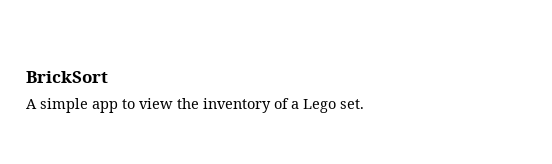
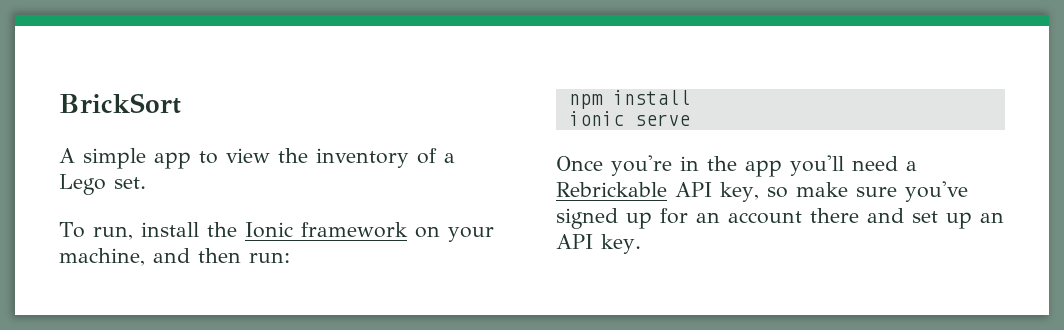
+ To run, install the Ionic framework on your machine, and then run:
+ npm install
+ ionic serve
+ Once you're in the app you'll need a Rebrickable API key, so make sure you've signed up for an account there and set up an API key.

